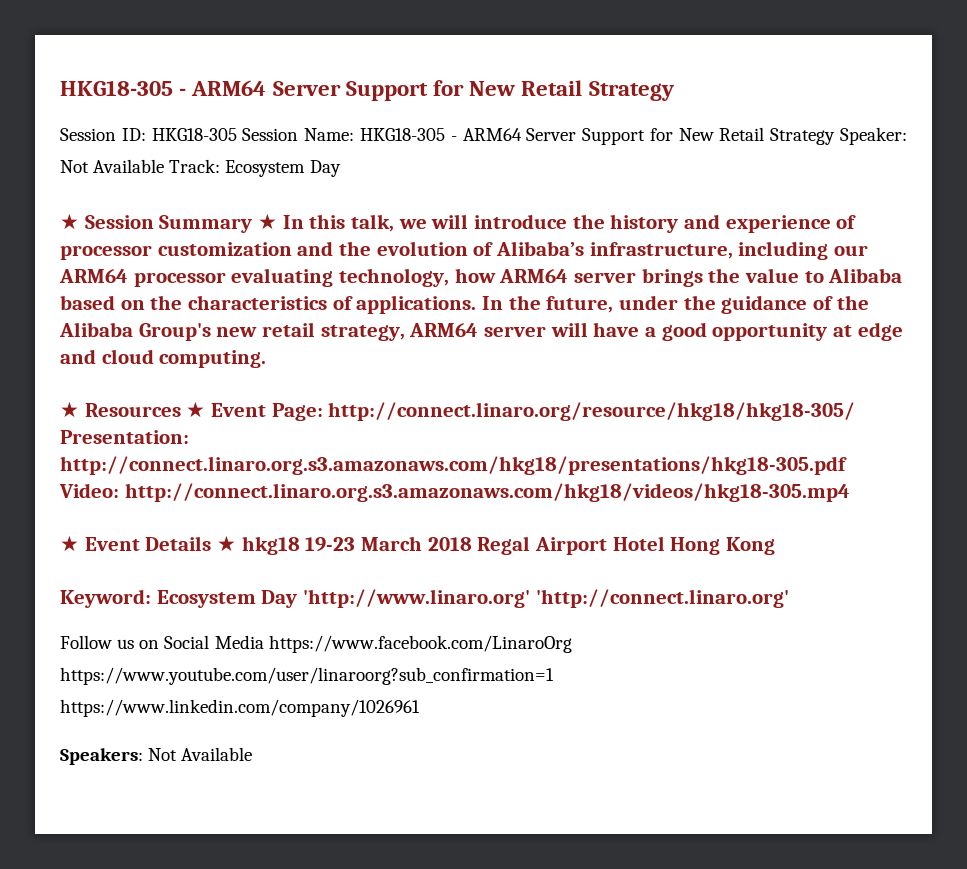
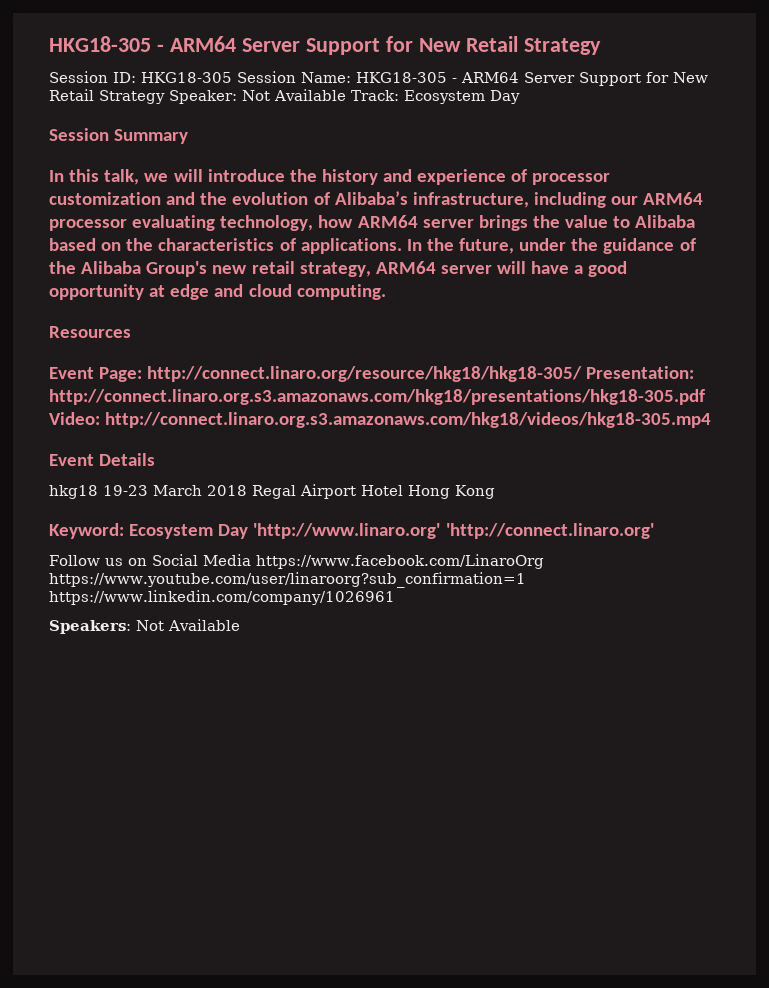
- ★ Session Summary ★ In this talk, we will introduce the history and experience of processor customization and the evolution of Alibaba’s infrastructure, including our ARM64 processor evaluating technology, how ARM64 server brings the value to Alibaba based on the characteristics of applications.
+ Session Summary
+ In this talk, we will introduce the history and experience of processor customization and the evolution of Alibaba’s infrastructure, including our ARM64 processor evaluating technology, how ARM64 server brings the value to Alibaba based on the characteristics of applications.
- ★ Resources ★ Event Page: http://connect.linaro.org/resource/hkg18/hkg18-305/ Presentation: http://connect.linaro.org.s3.amazonaws.com/hkg18/presentations/hkg18-305.pdf Video: http://connect.linaro.org.s3.amazonaws.com/hkg18/videos/hkg18-305.mp4
+ Resources
+ Event Page: http://connect.linaro.org/resource/hkg18/hkg18-305/ Presentation: http://connect.linaro.org.s3.amazonaws.com/hkg18/presentations/hkg18-305.pdf Video: http://connect.linaro.org.s3.amazonaws.com/hkg18/videos/hkg18-305.mp4
- ★ Event Details ★ hkg18 19-23 March 2018 Regal Airport Hotel Hong Kong
+ Event Details
+ hkg18 19-23 March 2018 Regal Airport Hotel Hong Kong

